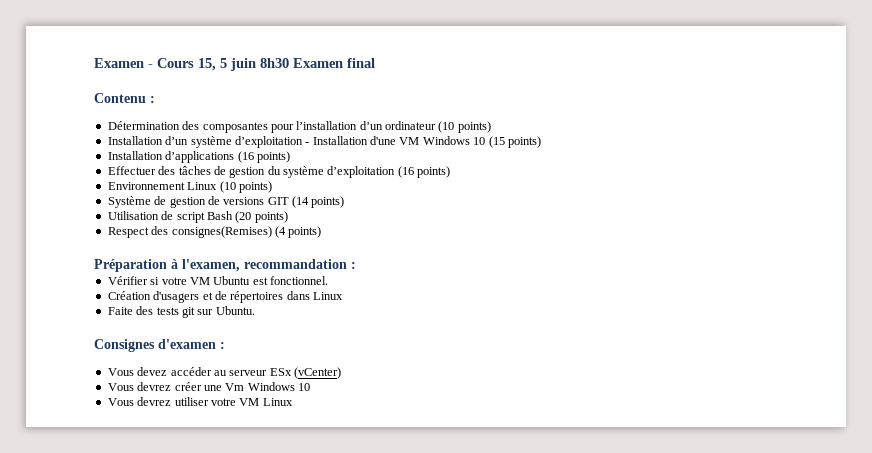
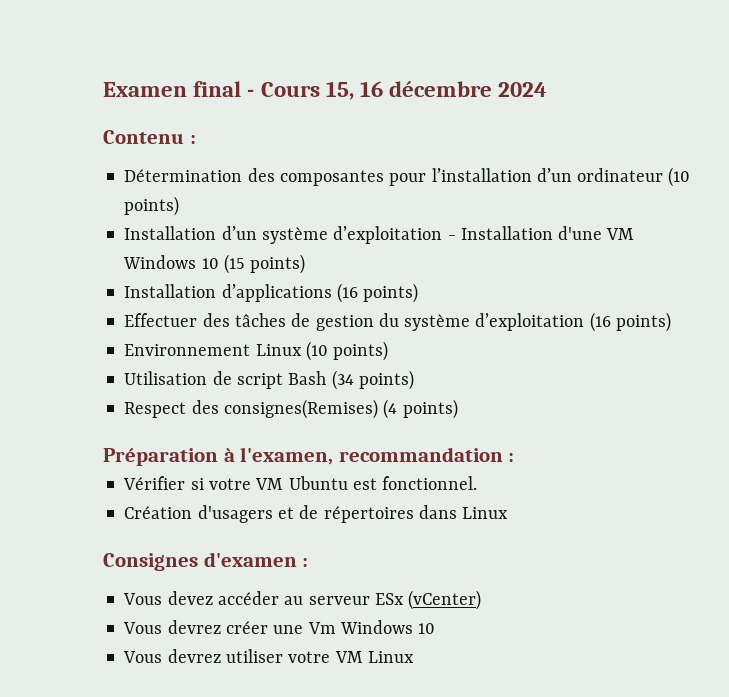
- Examen - Cours 15, 5 juin 8h30 Examen final
+ Examen final - Cours 15, 16 décembre 2024
- Système de gestion de versions GIT (14 points)
- Utilisation de script Bash (20 points)
+ Utilisation de script Bash (34 points)
- Faite des tests git sur Ubuntu.

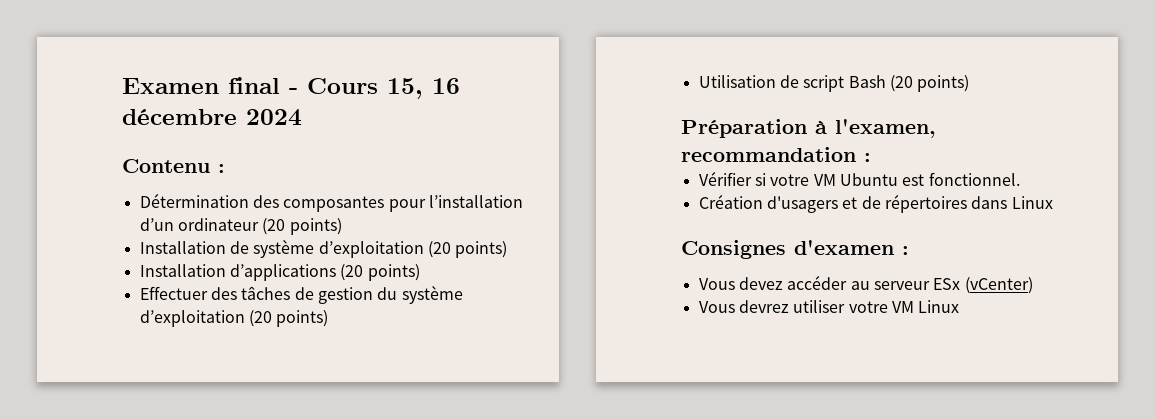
- Détermination des composantes pour l’installation d’un ordinateur (10 points)
- Installation d’un système d’exploitation - Installation d'une VM Windows 10 (15 points)
+ Détermination des composantes pour l’installation d’un ordinateur (20 points)
+ Installation de système d’exploitation (20 points)
- Installation d’applications (16 points)
+ Installation d’applications (20 points)
- Effectuer des tâches de gestion du système d’exploitation (16 points)
- Environnement Linux (10 points)
+ Effectuer des tâches de gestion du système d’exploitation (20 points)
- Utilisation de script Bash (34 points)
- Respect des consignes(Remises) (4 points)
+ Utilisation de script Bash (20 points)
- Vous devrez créer une Vm Windows 10

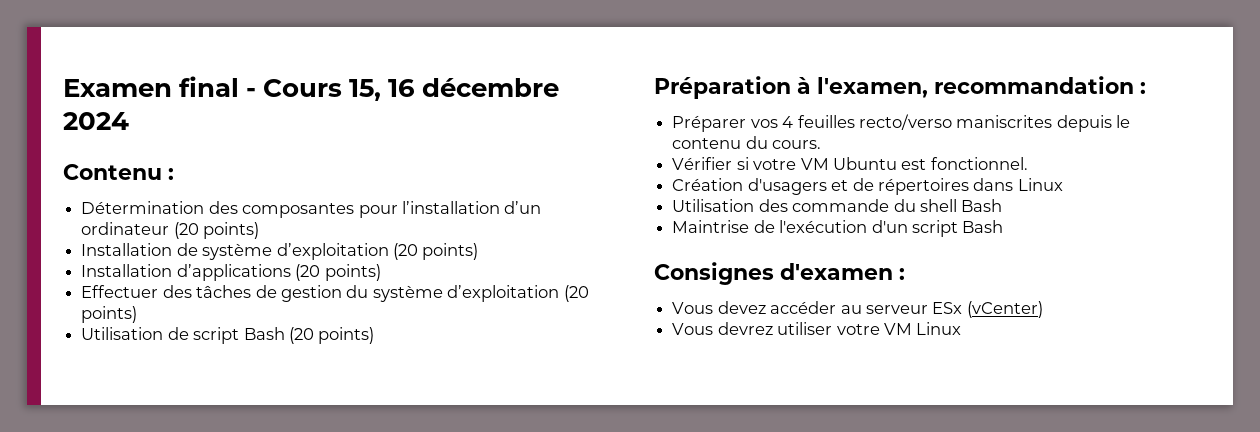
+ Préparer vos 4 feuilles recto/verso maniscrites depuis le contenu du cours.
+ Utilisation des commande du shell Bash
+ Maintrise de l'exécution d'un script Bash

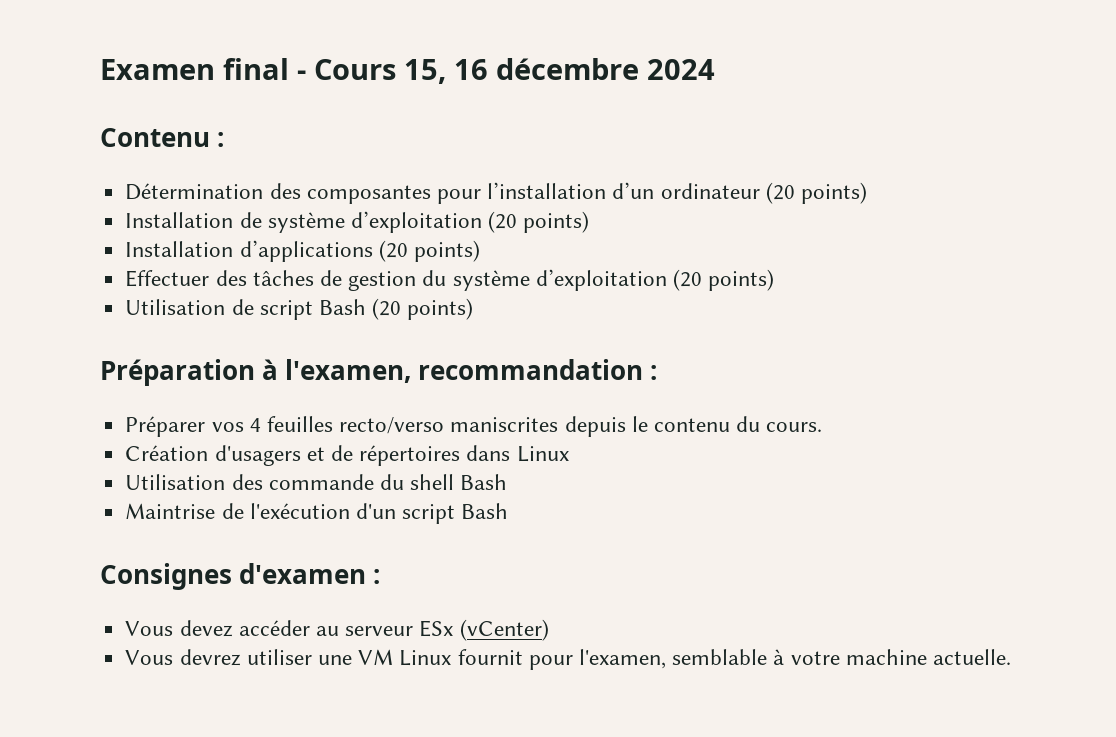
- Vérifier si votre VM Ubuntu est fonctionnel.
- Vous devrez utiliser votre VM Linux
+ Vous devrez utiliser une VM Linux fournit pour l'examen, semblable à votre machine actuelle.

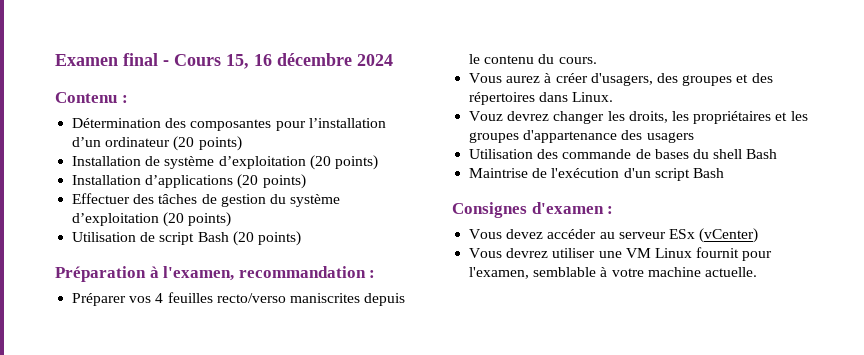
- Création d'usagers et de répertoires dans Linux
+ Vous aurez à créer d'usagers, des groupes et des répertoires dans Linux.
+ Vouz devrez changer les droits, les propriétaires et les groupes d'appartenance des usagers
- Utilisation des commande du shell Bash
+ Utilisation des commande de bases du shell Bash

